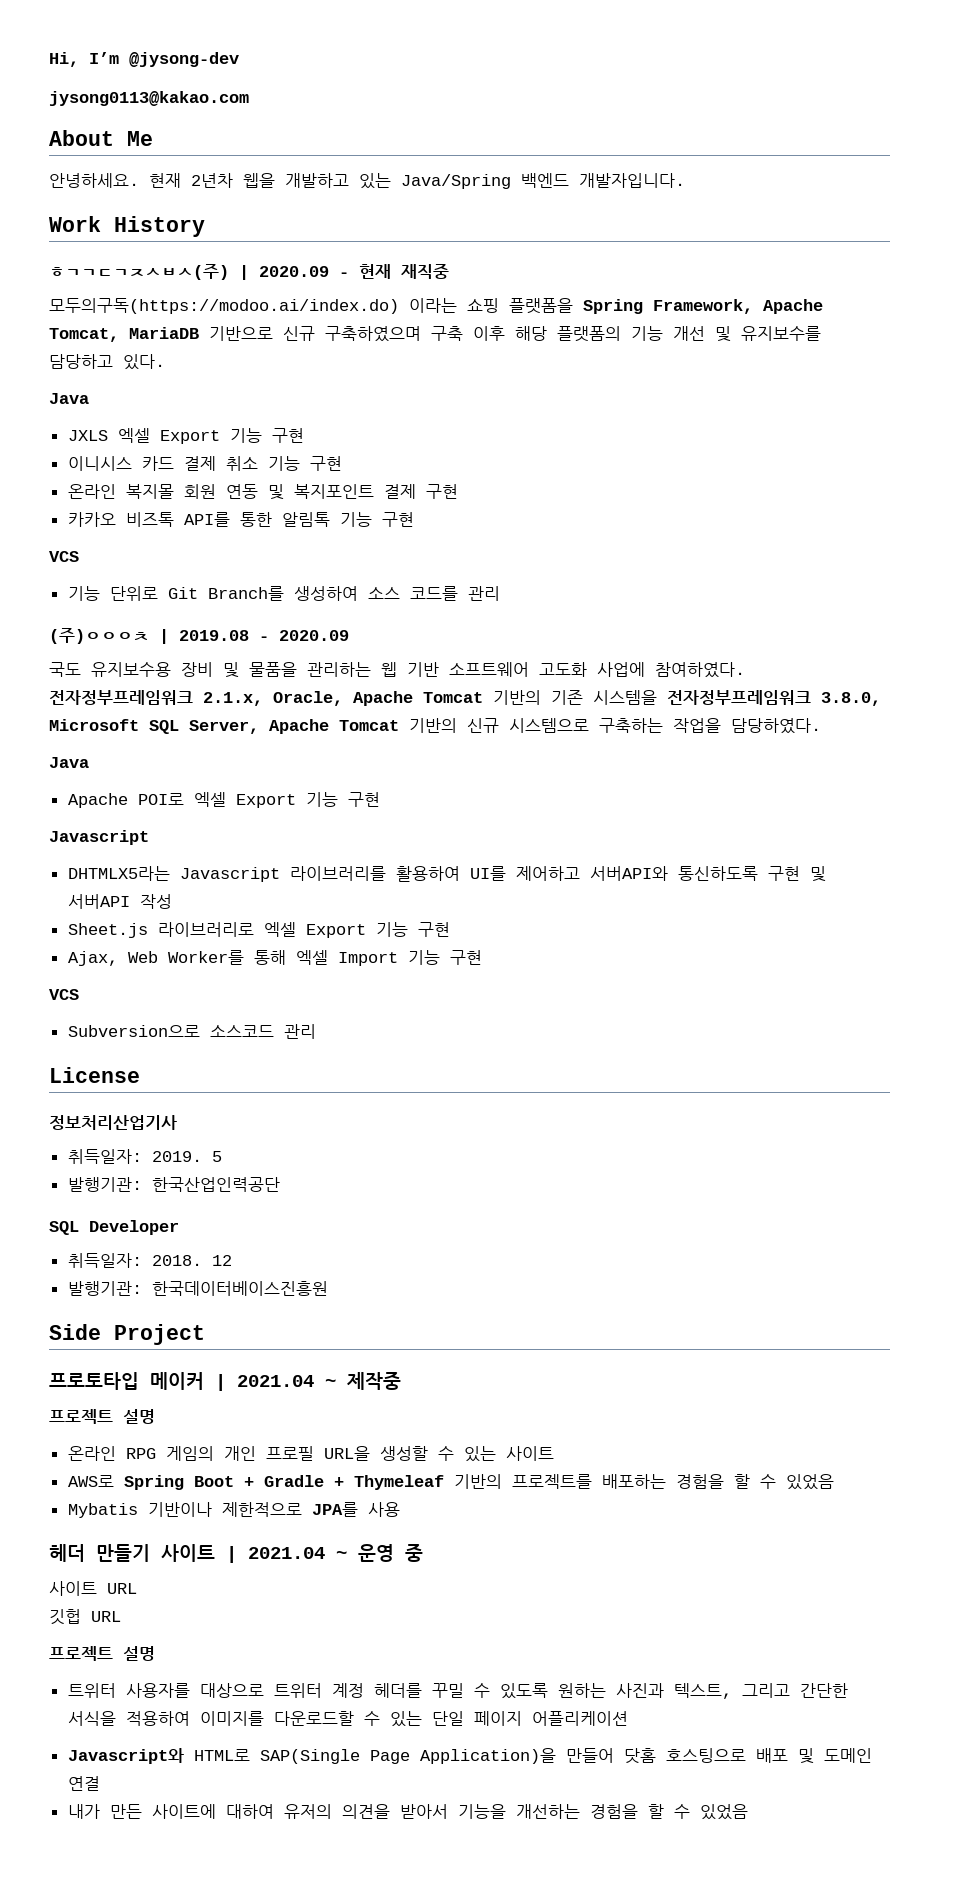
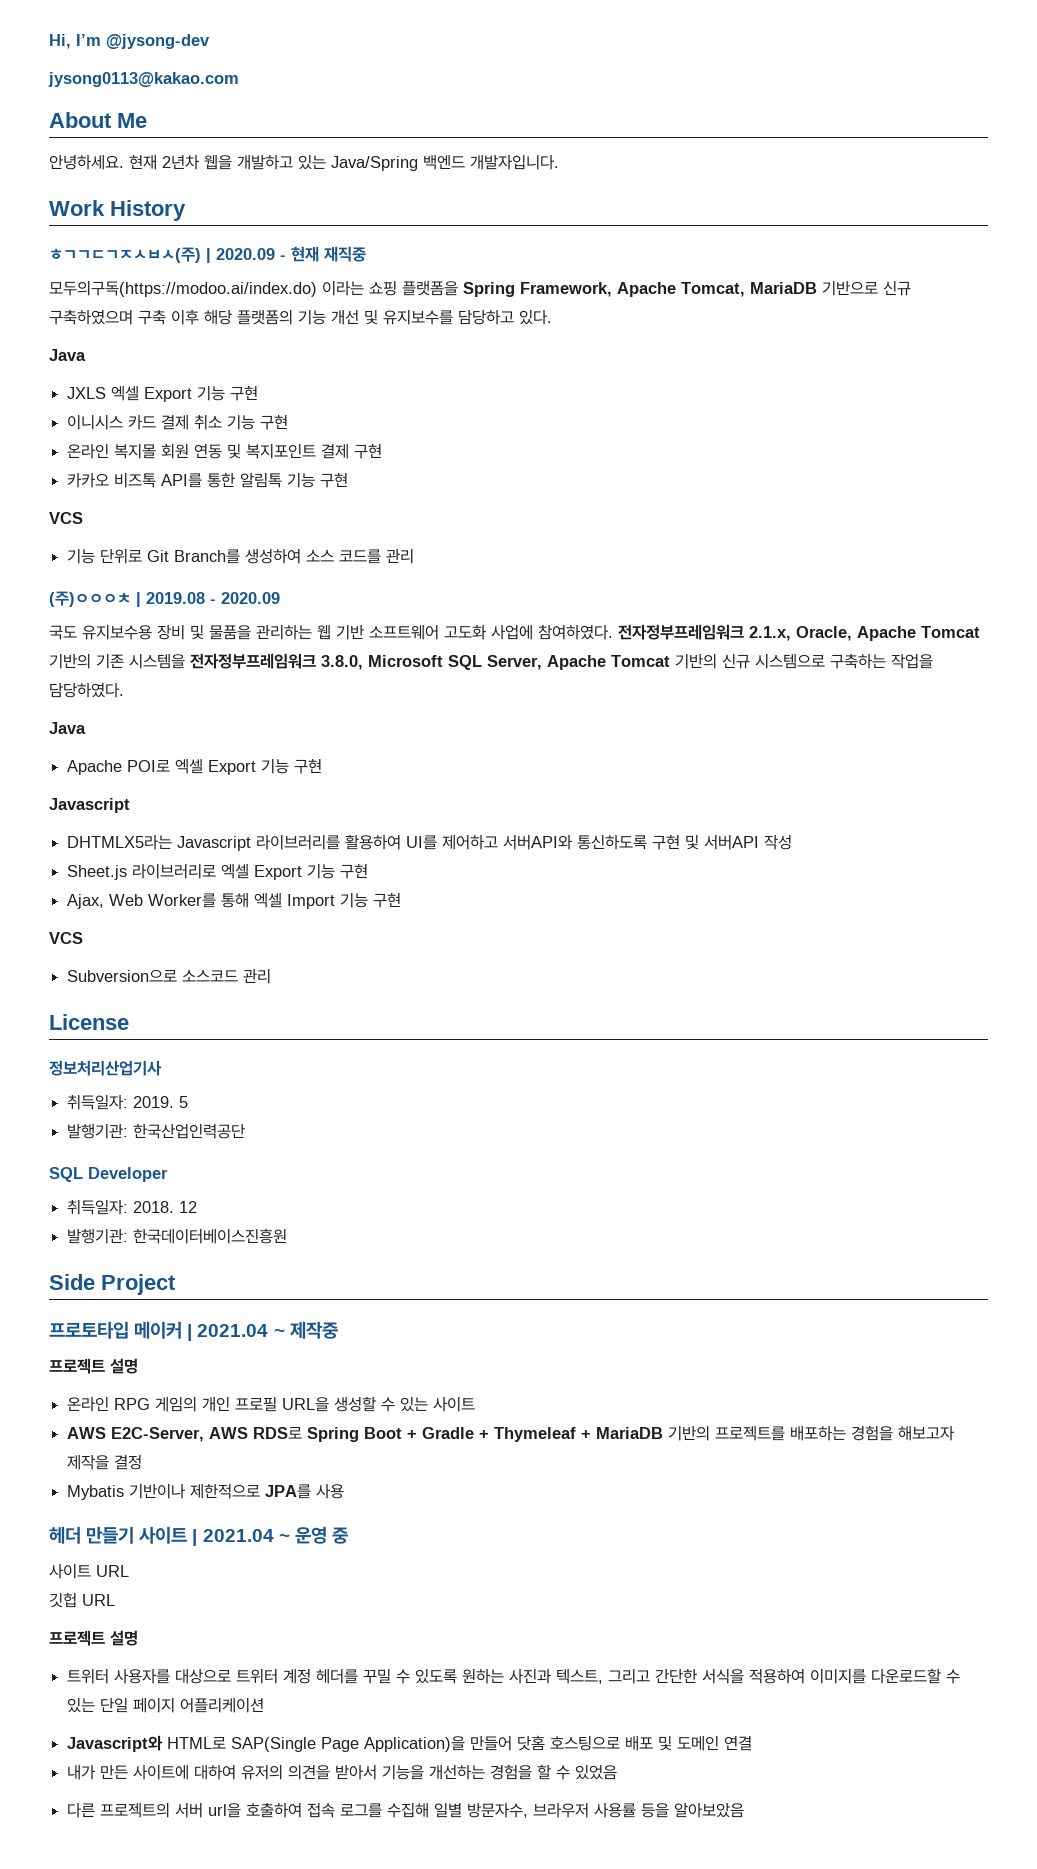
- AWS로 Spring Boot + Gradle + Thymeleaf 기반의 프로젝트를 배포하는 경험을 할 수 있었음
+ AWS E2C-Server, AWS RDS로 Spring Boot + Gradle + Thymeleaf + MariaDB 기반의 프로젝트를 배포하는 경험을 해보고자 제작을 결정
+ 다른 프로젝트의 서버 url을 호출하여 접속 로그를 수집해 일별 방문자수, 브라우저 사용률 등을 알아보았음

